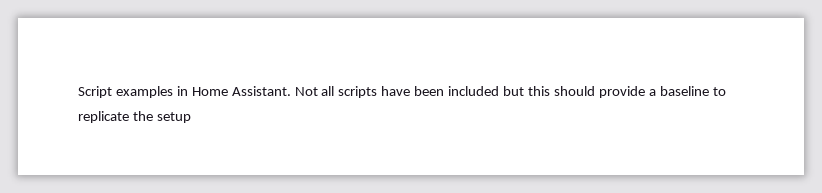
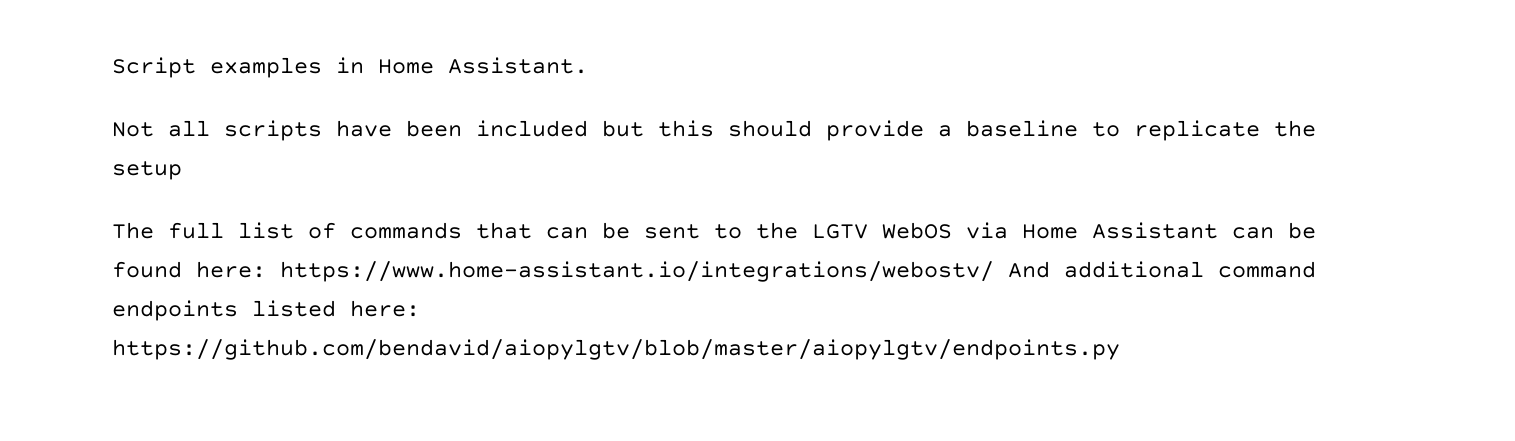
- Script examples in Home Assistant. Not all scripts have been included but this should provide a baseline to replicate the setup
+ Script examples in Home Assistant.
+ Not all scripts have been included but this should provide a baseline to replicate the setup
+ The full list of commands that can be sent to the LGTV WebOS via Home Assistant can be found here: https://www.home-assistant.io/integrations/webostv/ And additional command endpoints listed here: https://github.com/bendavid/aiopylgtv/blob/master/aiopylgtv/endpoints.py

